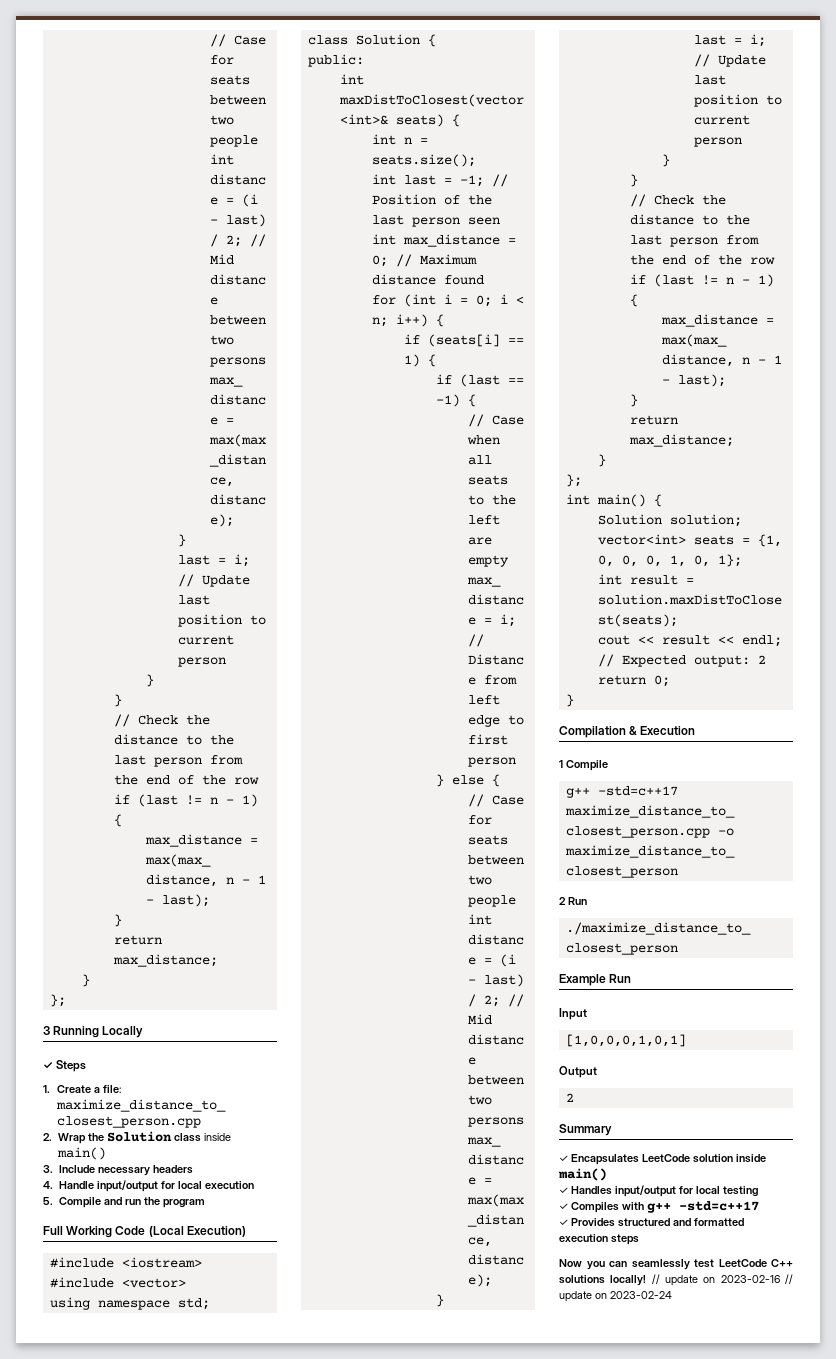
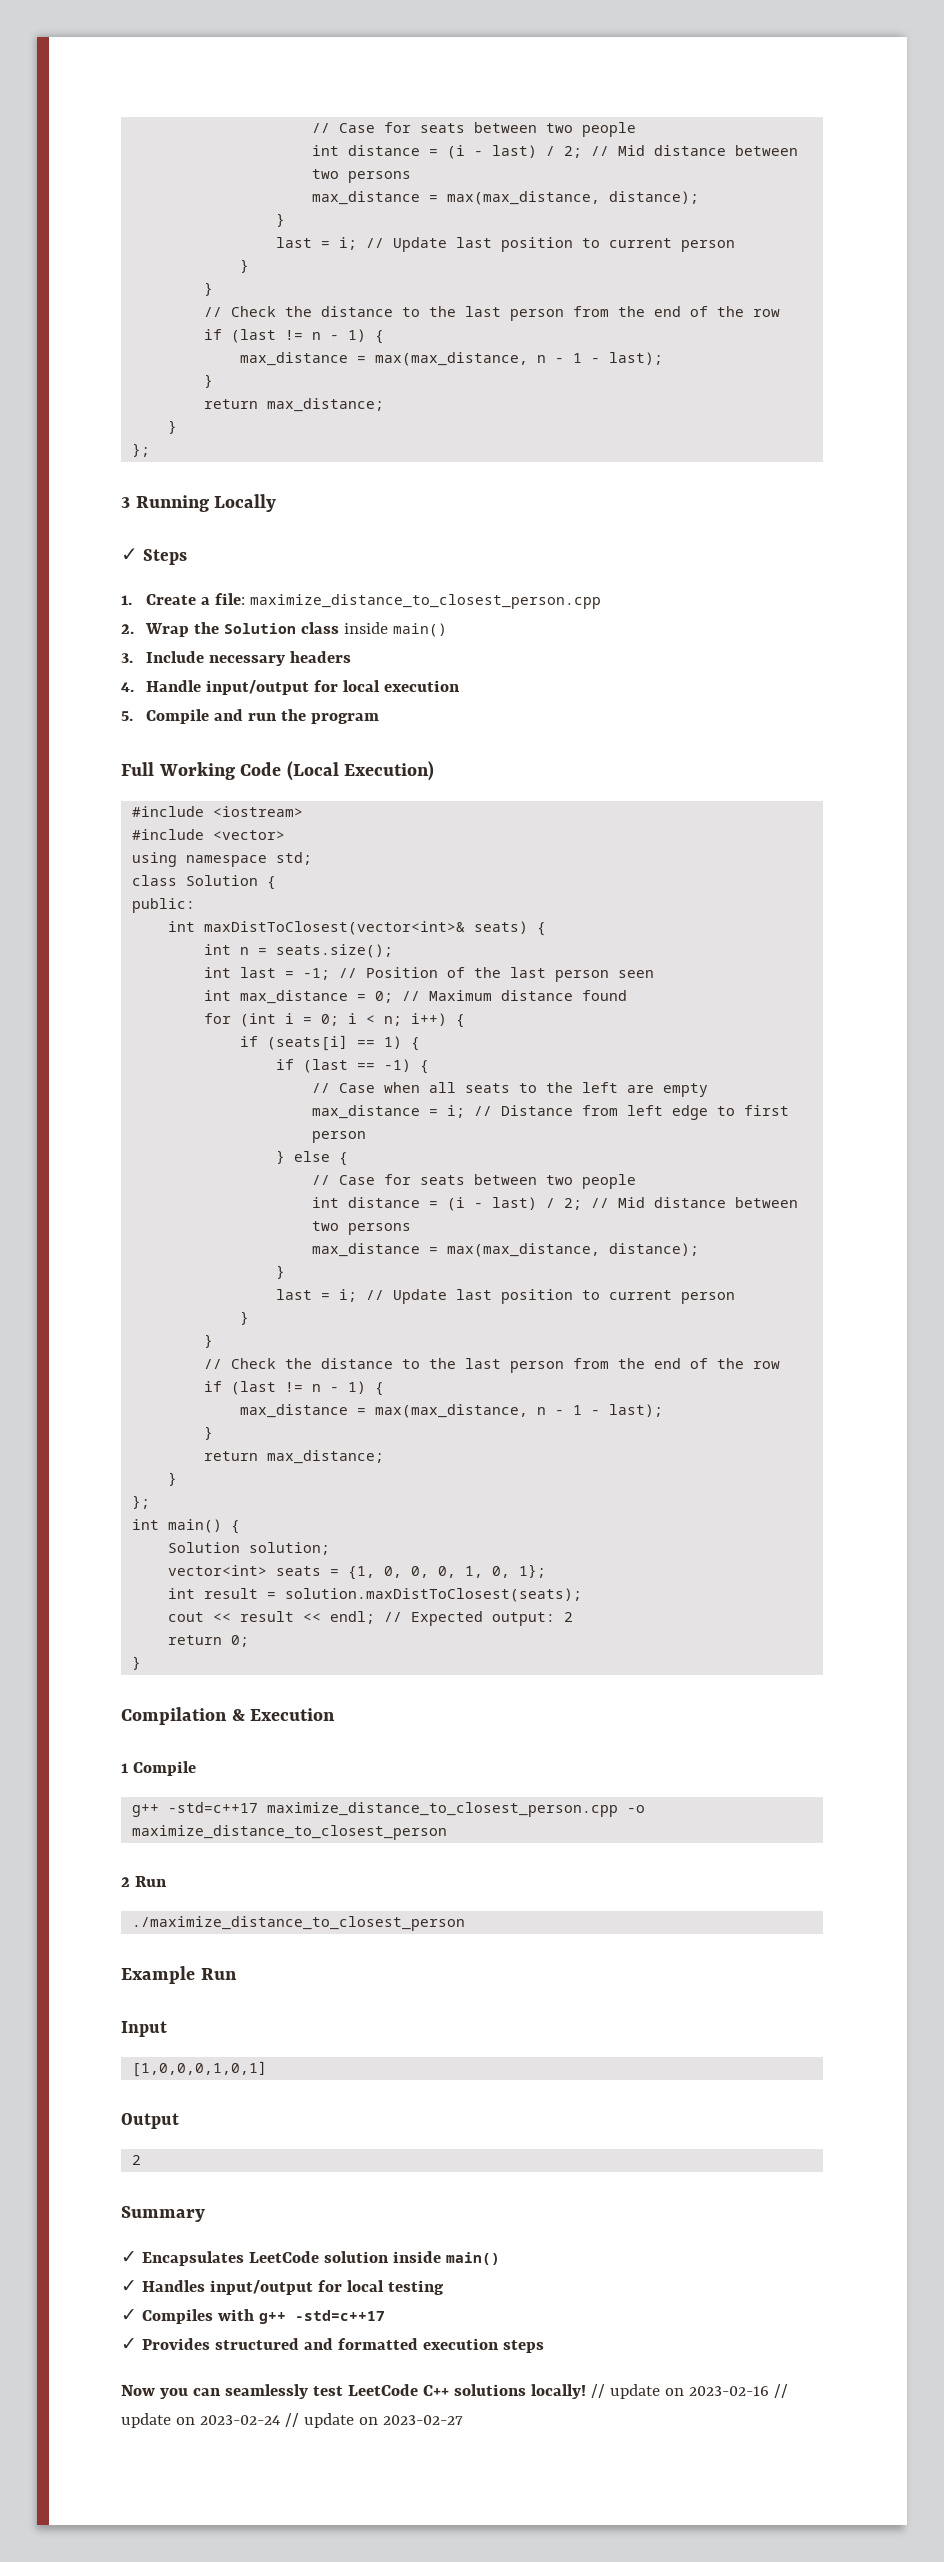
- // update on 2023-02-16 // update on 2023-02-24
+ // update on 2023-02-16 // update on 2023-02-24 // update on 2023-02-27

